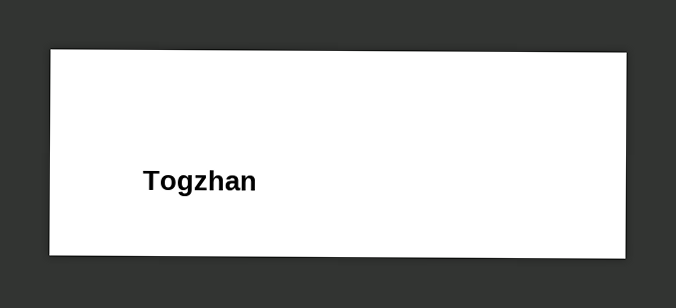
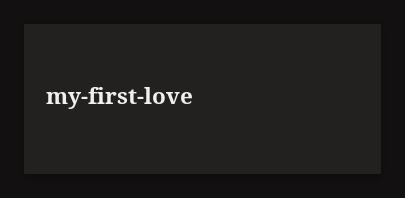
- Togzhan
+ my-first-love

